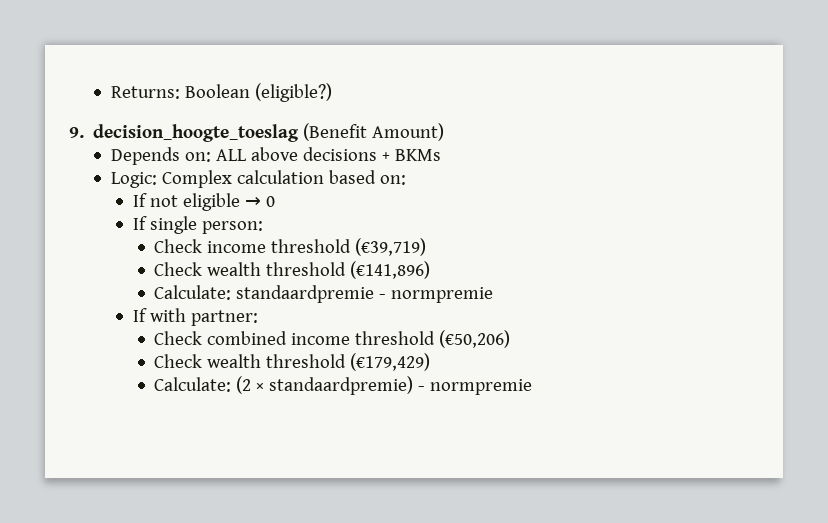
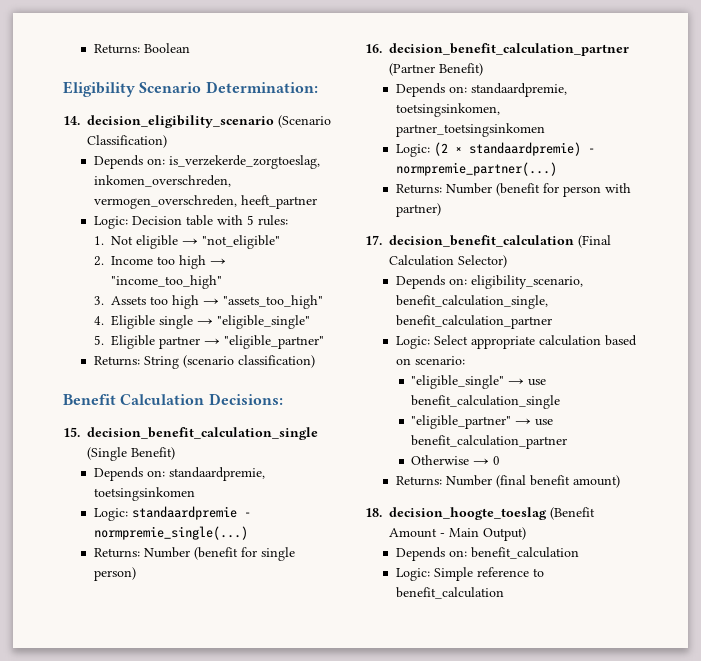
- Returns: Boolean (eligible?)
- 9. decision_hoogte_toeslag (Benefit Amount)
- Depends on: ALL above decisions + BKMs
- Logic: Complex calculation based on:
- If not eligible → 0
- If single person:
- Check income threshold (€39,719)
- Check wealth threshold (€141,896)
- Calculate: standaardpremie - normpremie
- If with partner:
- Check combined income threshold (€50,206)
- Check wealth threshold (€179,429)
- Calculate: (2 × standaardpremie) - normpremie
+ Returns: Boolean
+ Eligibility Scenario Determination:
+ 14. decision_eligibility_scenario (Scenario Classification)
+ Depends on: is_verzekerde_zorgtoeslag, inkomen_overschreden, vermogen_overschreden, heeft_partner
+ Logic: Decision table with 5 rules:
+ 1. Not eligible → "not_eligible"
+ 2. Income too high → "income_too_high"
+ 3. Assets too high → "assets_too_high"
+ 4. Eligible single → "eligible_single"
+ 5. Eligible partner → "eligible_partner"
+ Returns: String (scenario classification)
+ Benefit Calculation Decisions:
+ 15. decision_benefit_calculation_single (Single Benefit)
+ Depends on: standaardpremie, toetsingsinkomen
+ Logic: standaardpremie - normpremie_single(...)
+ Returns: Number (benefit for single person)
+ 16. decision_benefit_calculation_partner (Partner Benefit)
+ Depends on: standaardpremie, toetsingsinkomen, partner_toetsingsinkomen
+ Logic: (2 × standaardpremie) - normpremie_partner(...)
+ Returns: Number (benefit for person with partner)
+ 17. decision_benefit_calculation (Final Calculation Selector)
+ Depends on: eligibility_scenario, benefit_calculation_single, benefit_calculation_partner
+ Logic: Select appropriate calculation based on scenario:
+ "eligible_single" → use benefit_calculation_single
+ "eligible_partner" → use benefit_calculation_partner
+ Otherwise → 0
+ Returns: Number (final benefit amount)
+ 18. decision_hoogte_toeslag (Benefit Amount - Main Output)
+ Depends on: benefit_calculation
+ Logic: Simple reference to benefit_calculation

